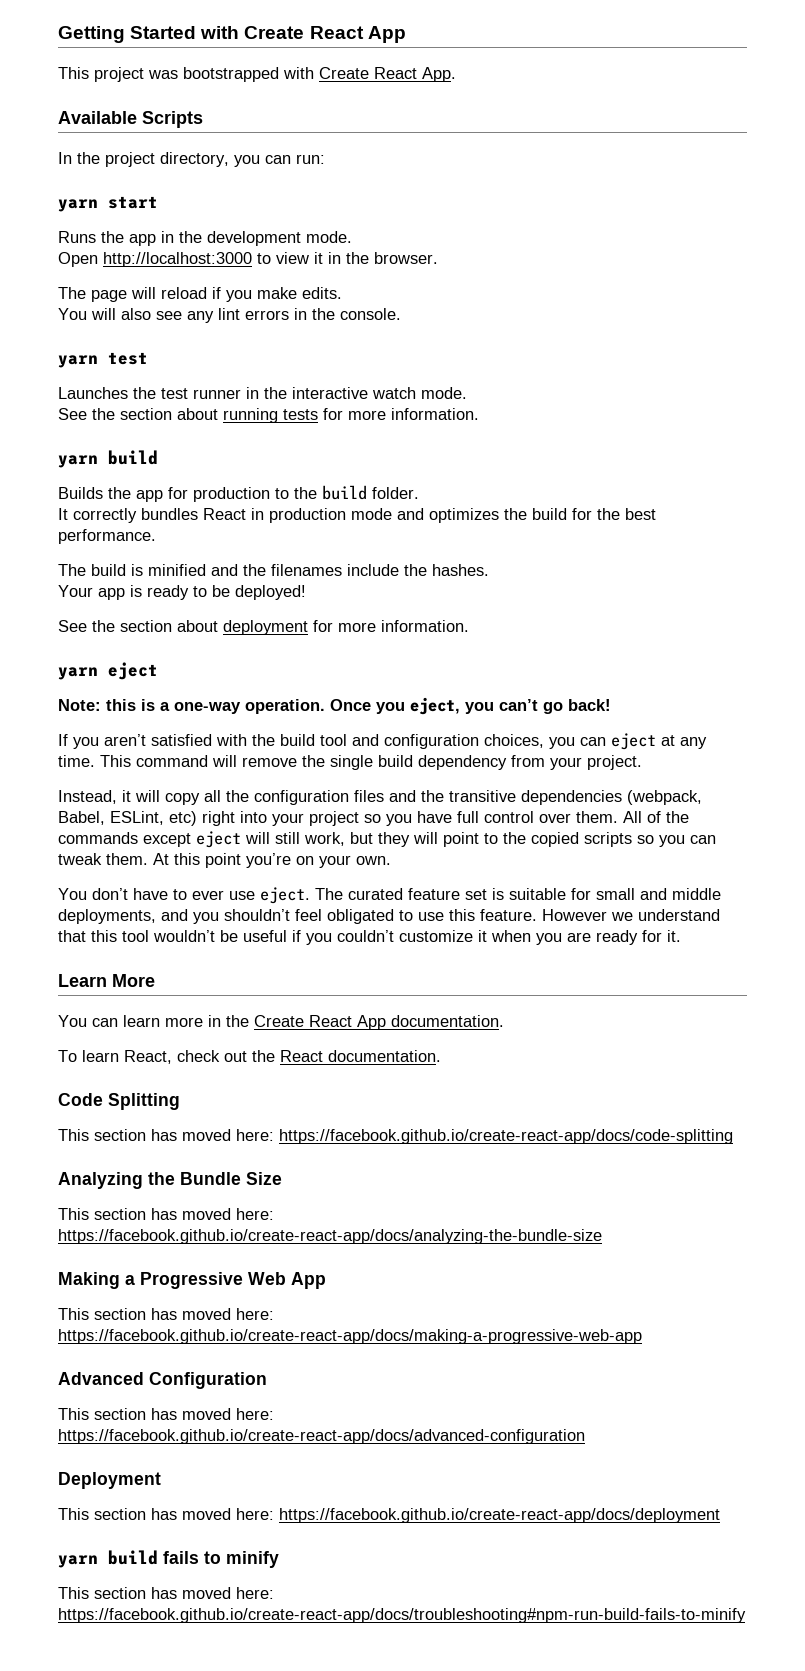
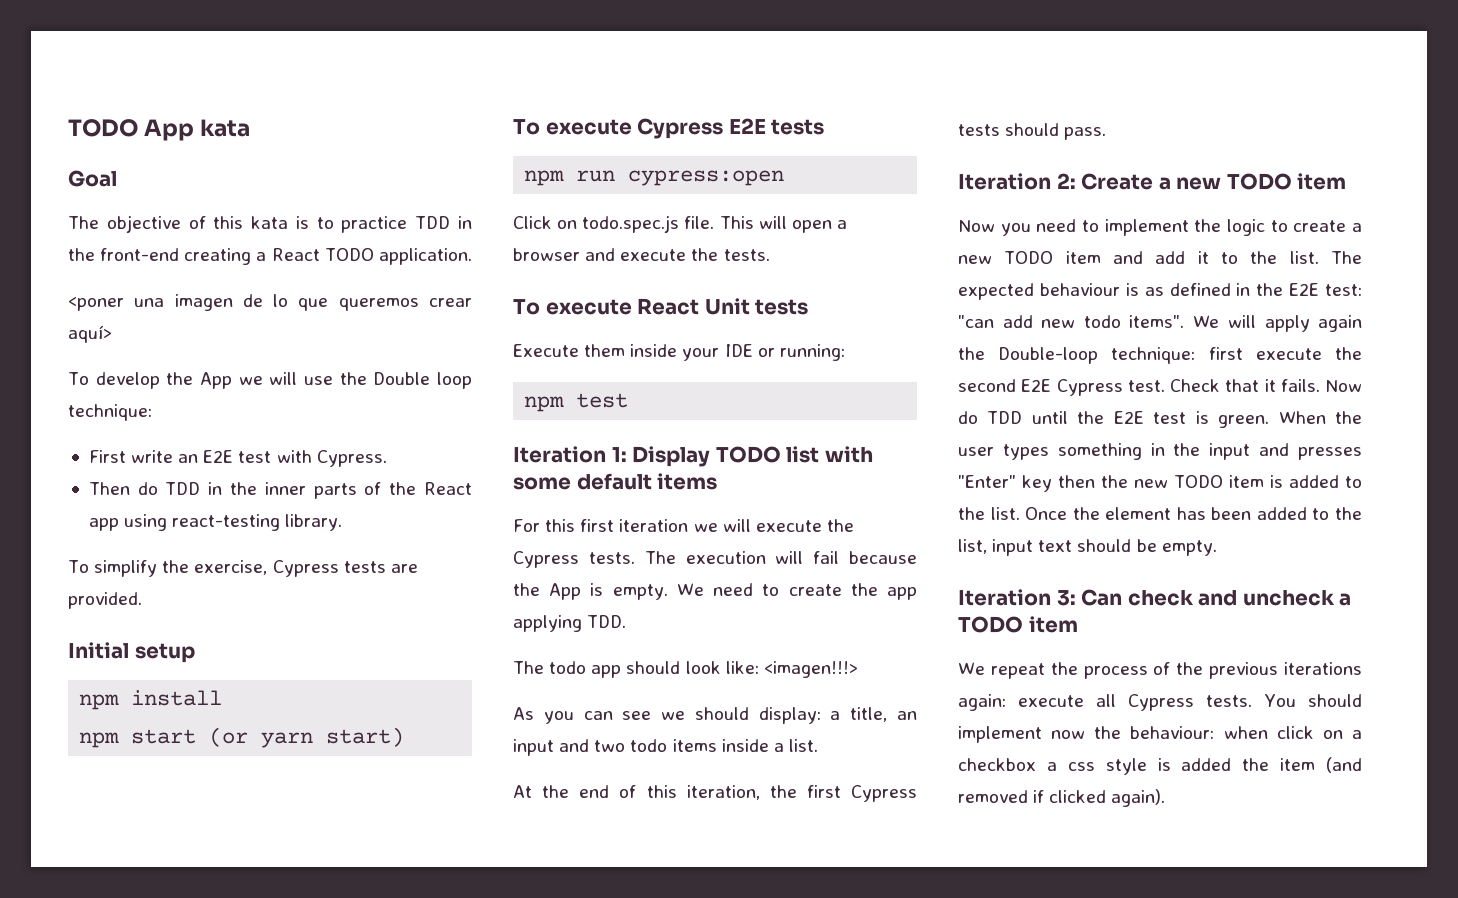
- Getting Started with Create React App
- This project was bootstrapped with Create React App.
- Available Scripts
- In the project directory, you can run:
- yarn start
- Runs the app in the development mode.
- Open http://localhost:3000 to view it in the browser.
- The page will reload if you make edits.
- You will also see any lint errors in the console.
- yarn test
- Launches the test runner in the interactive watch mode.
- See the section about running tests for more information.
- yarn build
- Builds the app for production to the build folder.
- It correctly bundles React in production mode and optimizes the build for the best performance.
- The build is minified and the filenames include the hashes.
- Your app is ready to be deployed!
- See the section about deployment for more information.
- yarn eject
- Note: this is a one-way operation. Once you eject, you can’t go back!
- If you aren’t satisfied with the build tool and configuration choices, you can eject at any time. This command will remove the single build dependency from your project.
- Instead, it will copy all the configuration files and the transitive dependencies (webpack, Babel, ESLint, etc) right into your project so you have full control over them. All of the commands except eject will still work, but they will point to the copied scripts so you can tweak them. At this point you’re on your own.
- You don’t have to ever use eject. The curated feature set is suitable for small and middle deployments, and you shouldn’t feel obligated to use this feature. However we understand that this tool wouldn’t be useful if you couldn’t customize it when you are ready for it.
- Learn More
- You can learn more in the Create React App documentation.
- To learn React, check out the React documentation.
- Code Splitting
- This section has moved here: https://facebook.github.io/create-react-app/docs/code-splitting
- Analyzing the Bundle Size
- This section has moved here: https://facebook.github.io/create-react-app/docs/analyzing-the-bundle-size
- Making a Progressive Web App
- This section has moved here: https://facebook.github.io/create-react-app/docs/making-a-progressive-web-app
- Advanced Configuration
- This section has moved here: https://facebook.github.io/create-react-app/docs/advanced-configuration
- Deployment
- This section has moved here: https://facebook.github.io/create-react-app/docs/deployment
- yarn build fails to minify
- This section has moved here: https://facebook.github.io/create-react-app/docs/troubleshooting#npm-run-build-fails-to-minify
+ TODO App kata
+ Goal
+ The objective of this kata is to practice TDD in the front-end creating a React TODO application.
+ <poner una imagen de lo que queremos crear aquí>
+ To develop the App we will use the Double loop technique:
+ First write an E2E test with Cypress.
+ Then do TDD in the inner parts of the React app using react-testing library.
+ To simplify the exercise, Cypress tests are provided.
+ Initial setup
+ npm install
+ npm start (or yarn start)
+ To execute Cypress E2E tests
+ npm run cypress:open
+ Click on todo.spec.js file. This will open a browser and execute the tests.
+ To execute React Unit tests
+ Execute them inside your IDE or running:
+ npm test
+ Iteration 1: Display TODO list with some default items
+ For this first iteration we will execute the Cypress tests. The execution will fail because the App is empty. We need to create the app applying TDD.
+ The todo app should look like: <imagen!!!>
+ As you can see we should display: a title, an input and two todo items inside a list.
+ At the end of this iteration, the first Cypress tests should pass.
+ Iteration 2: Create a new TODO item
+ Now you need to implement the logic to create a new TODO item and add it to the list. The expected behaviour is as defined in the E2E test: "can add new todo items". We will apply again the Double-loop technique: first execute the second E2E Cypress test. Check that it fails. Now do TDD until the E2E test is green. When the user types something in the input and presses "Enter" key then the new TODO item is added to the list. Once the element has been added to the list, input text should be empty.
+ Iteration 3: Can check and uncheck a TODO item
+ We repeat the process of the previous iterations again: execute all Cypress tests. You should implement now the behaviour: when click on a checkbox a css style is added the item (and removed if clicked again).

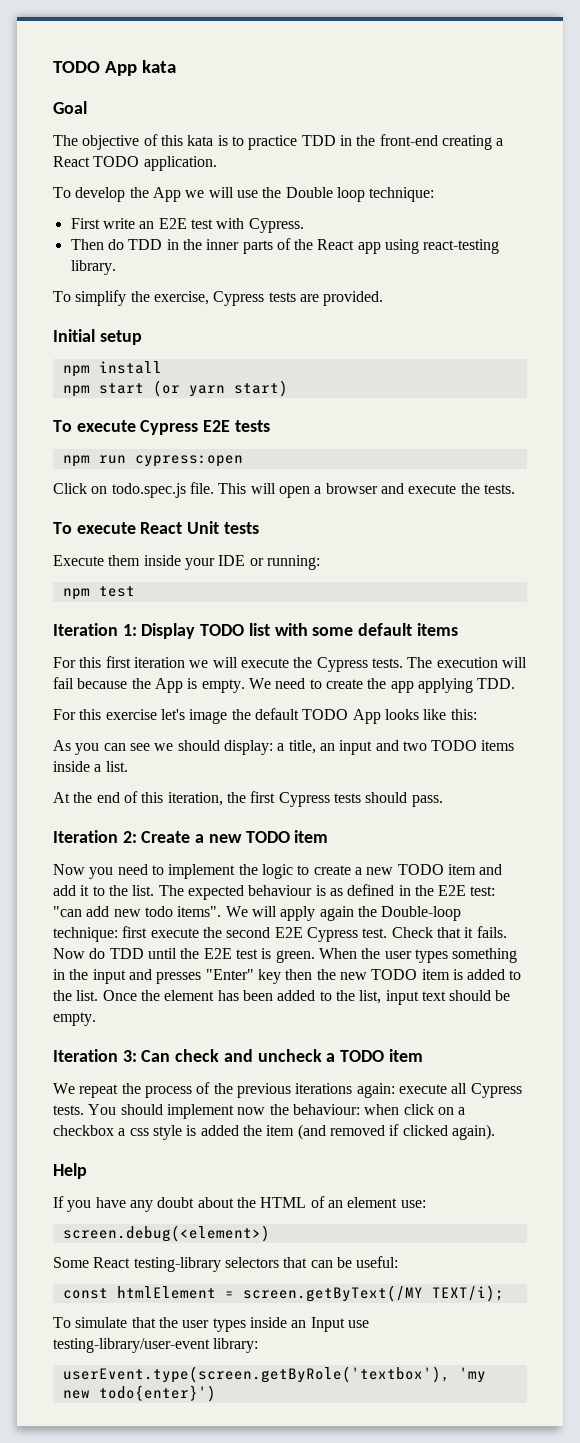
- <poner una imagen de lo que queremos crear aquí>
- The todo app should look like: <imagen!!!>
+ For this exercise let's image the default TODO App looks like this:
- As you can see we should display: a title, an input and two todo items inside a list.
+ As you can see we should display: a title, an input and two TODO items inside a list.
+ Help
+ If you have any doubt about the HTML of an element use:
+ screen.debug(<element>)
+ Some React testing-library selectors that can be useful:
+ const htmlElement = screen.getByText(/MY TEXT/i);
+ To simulate that the user types inside an Input use testing-library/user-event library:
+ userEvent.type(screen.getByRole('textbox'), 'my new todo{enter}')

